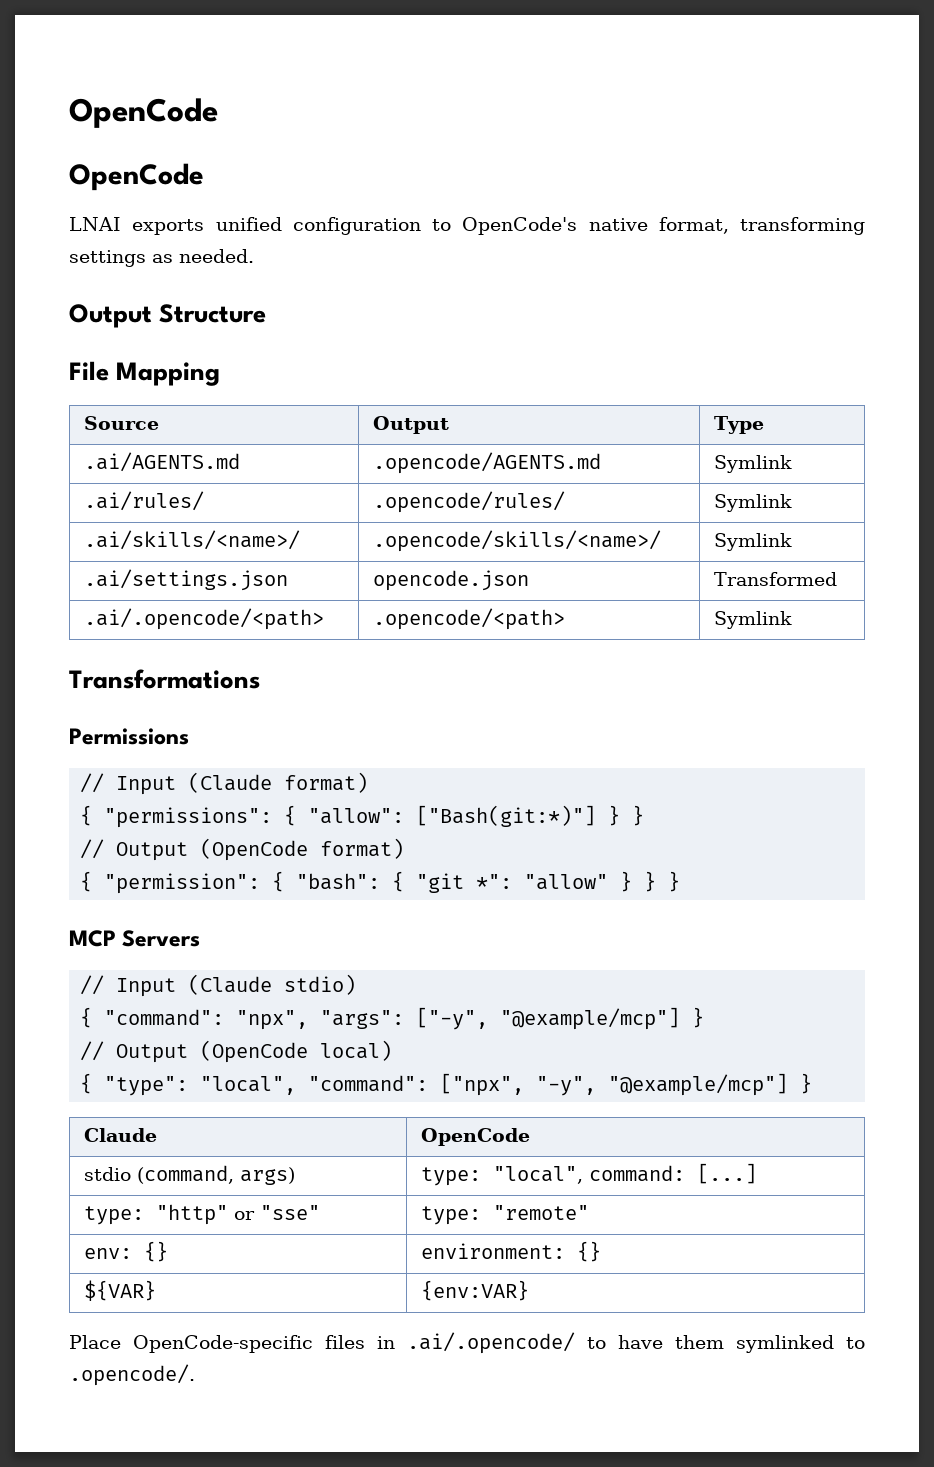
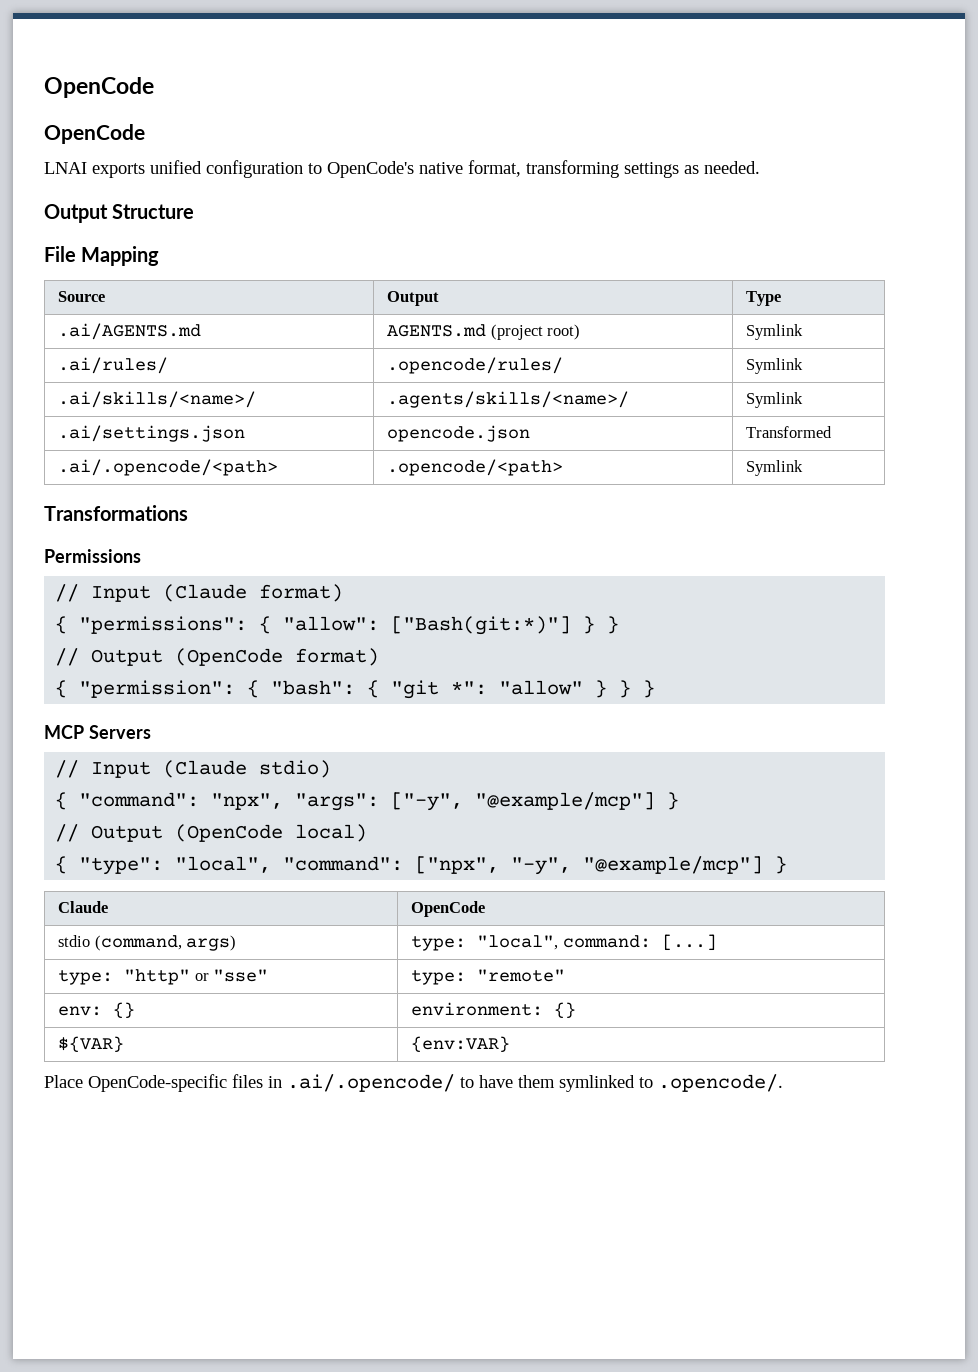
- .ai/AGENTS.md | .opencode/AGENTS.md | Symlink
+ .ai/AGENTS.md | AGENTS.md (project root) | Symlink
- .ai/skills/<name>/ | .opencode/skills/<name>/ | Symlink
+ .ai/skills/<name>/ | .agents/skills/<name>/ | Symlink

